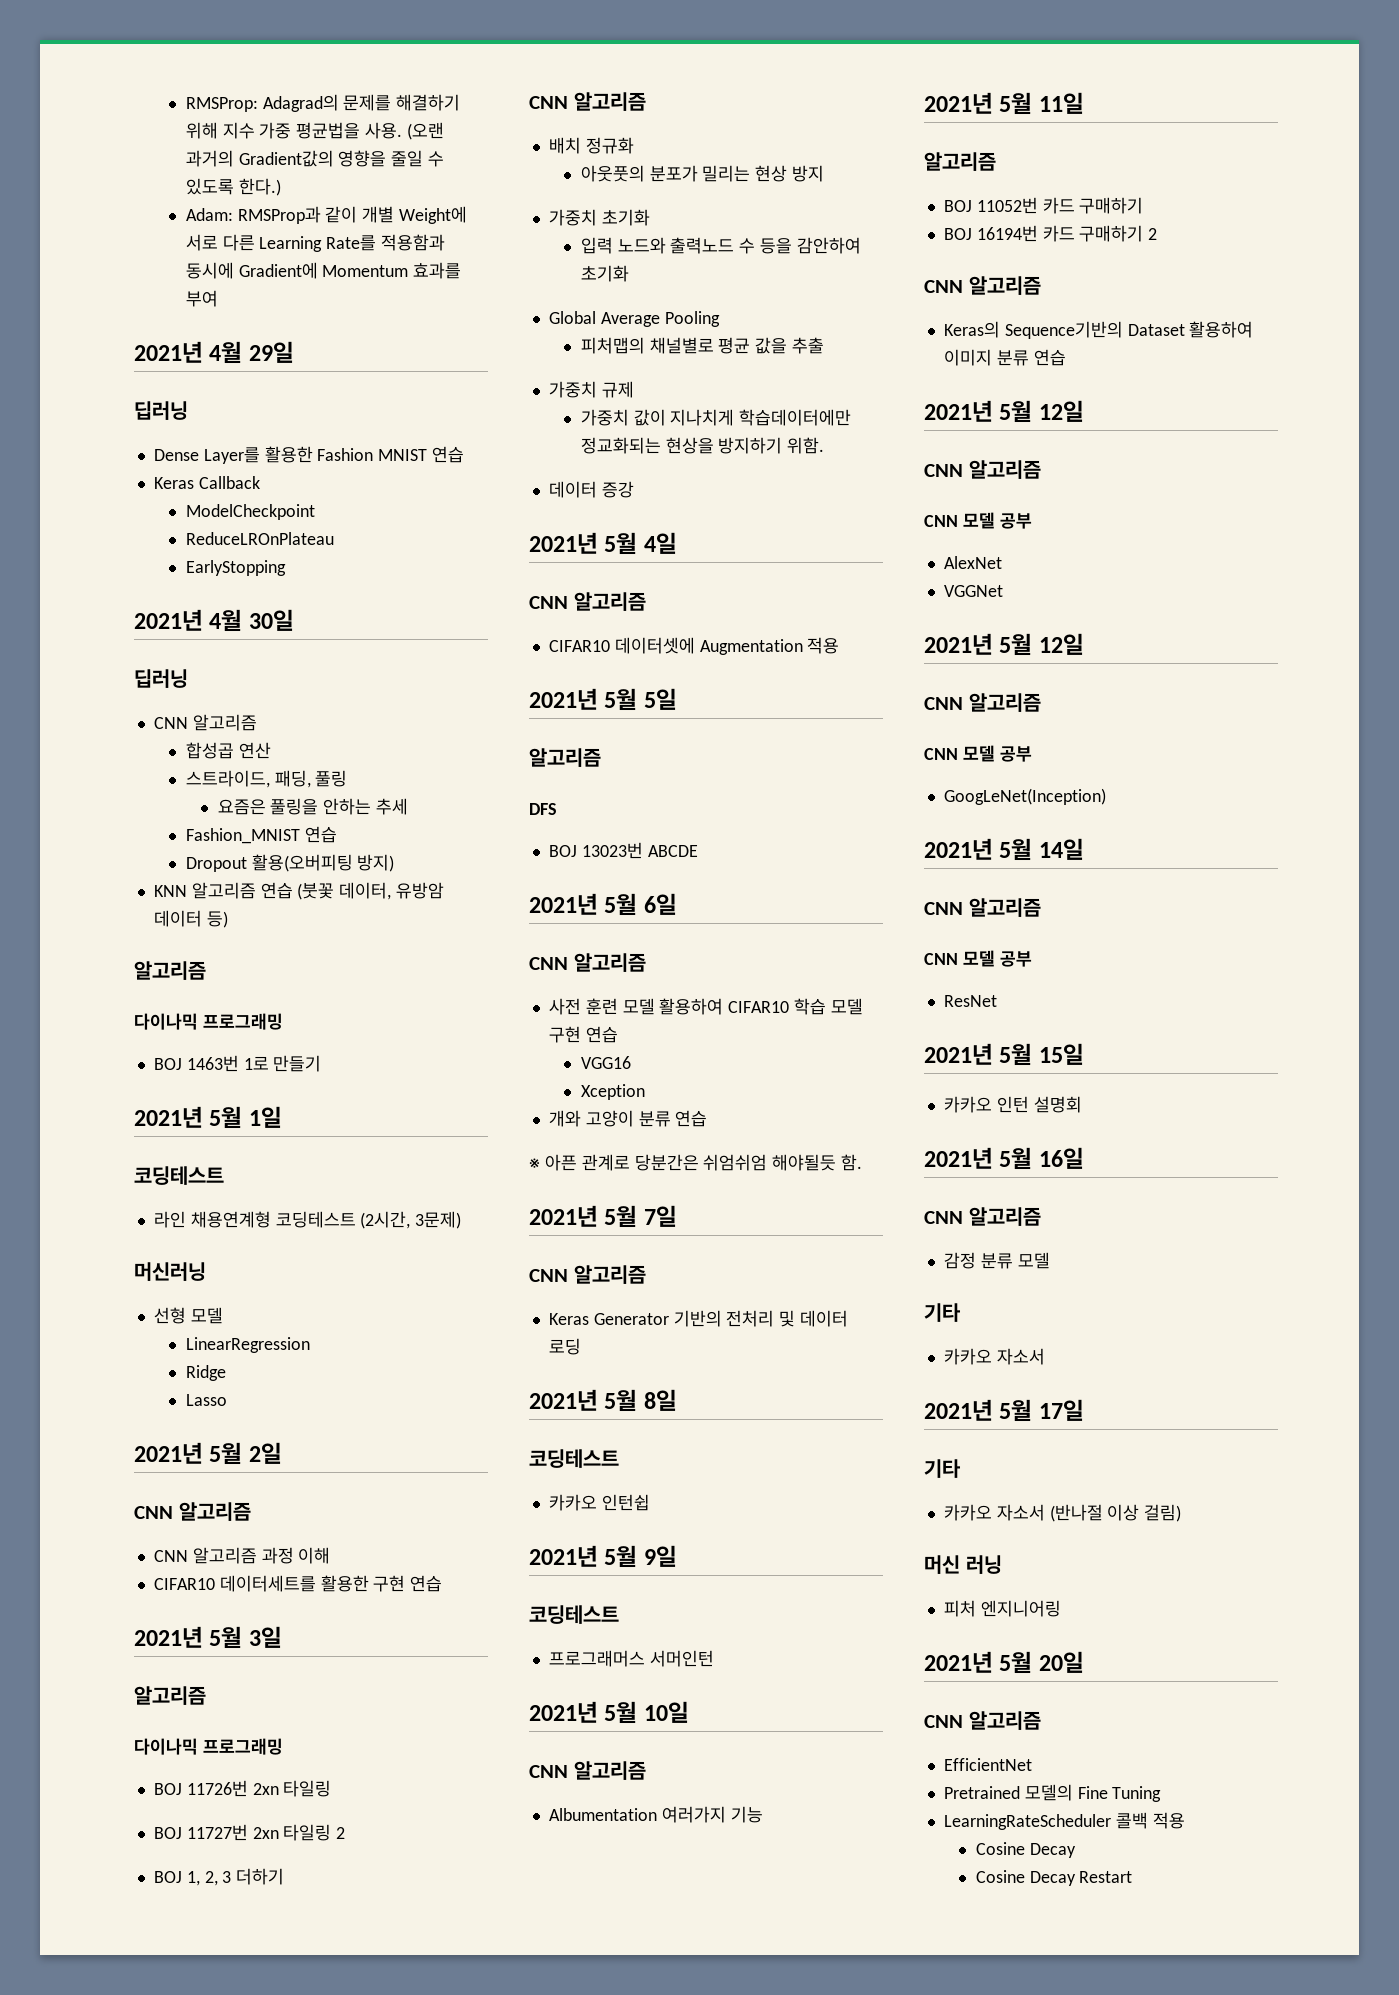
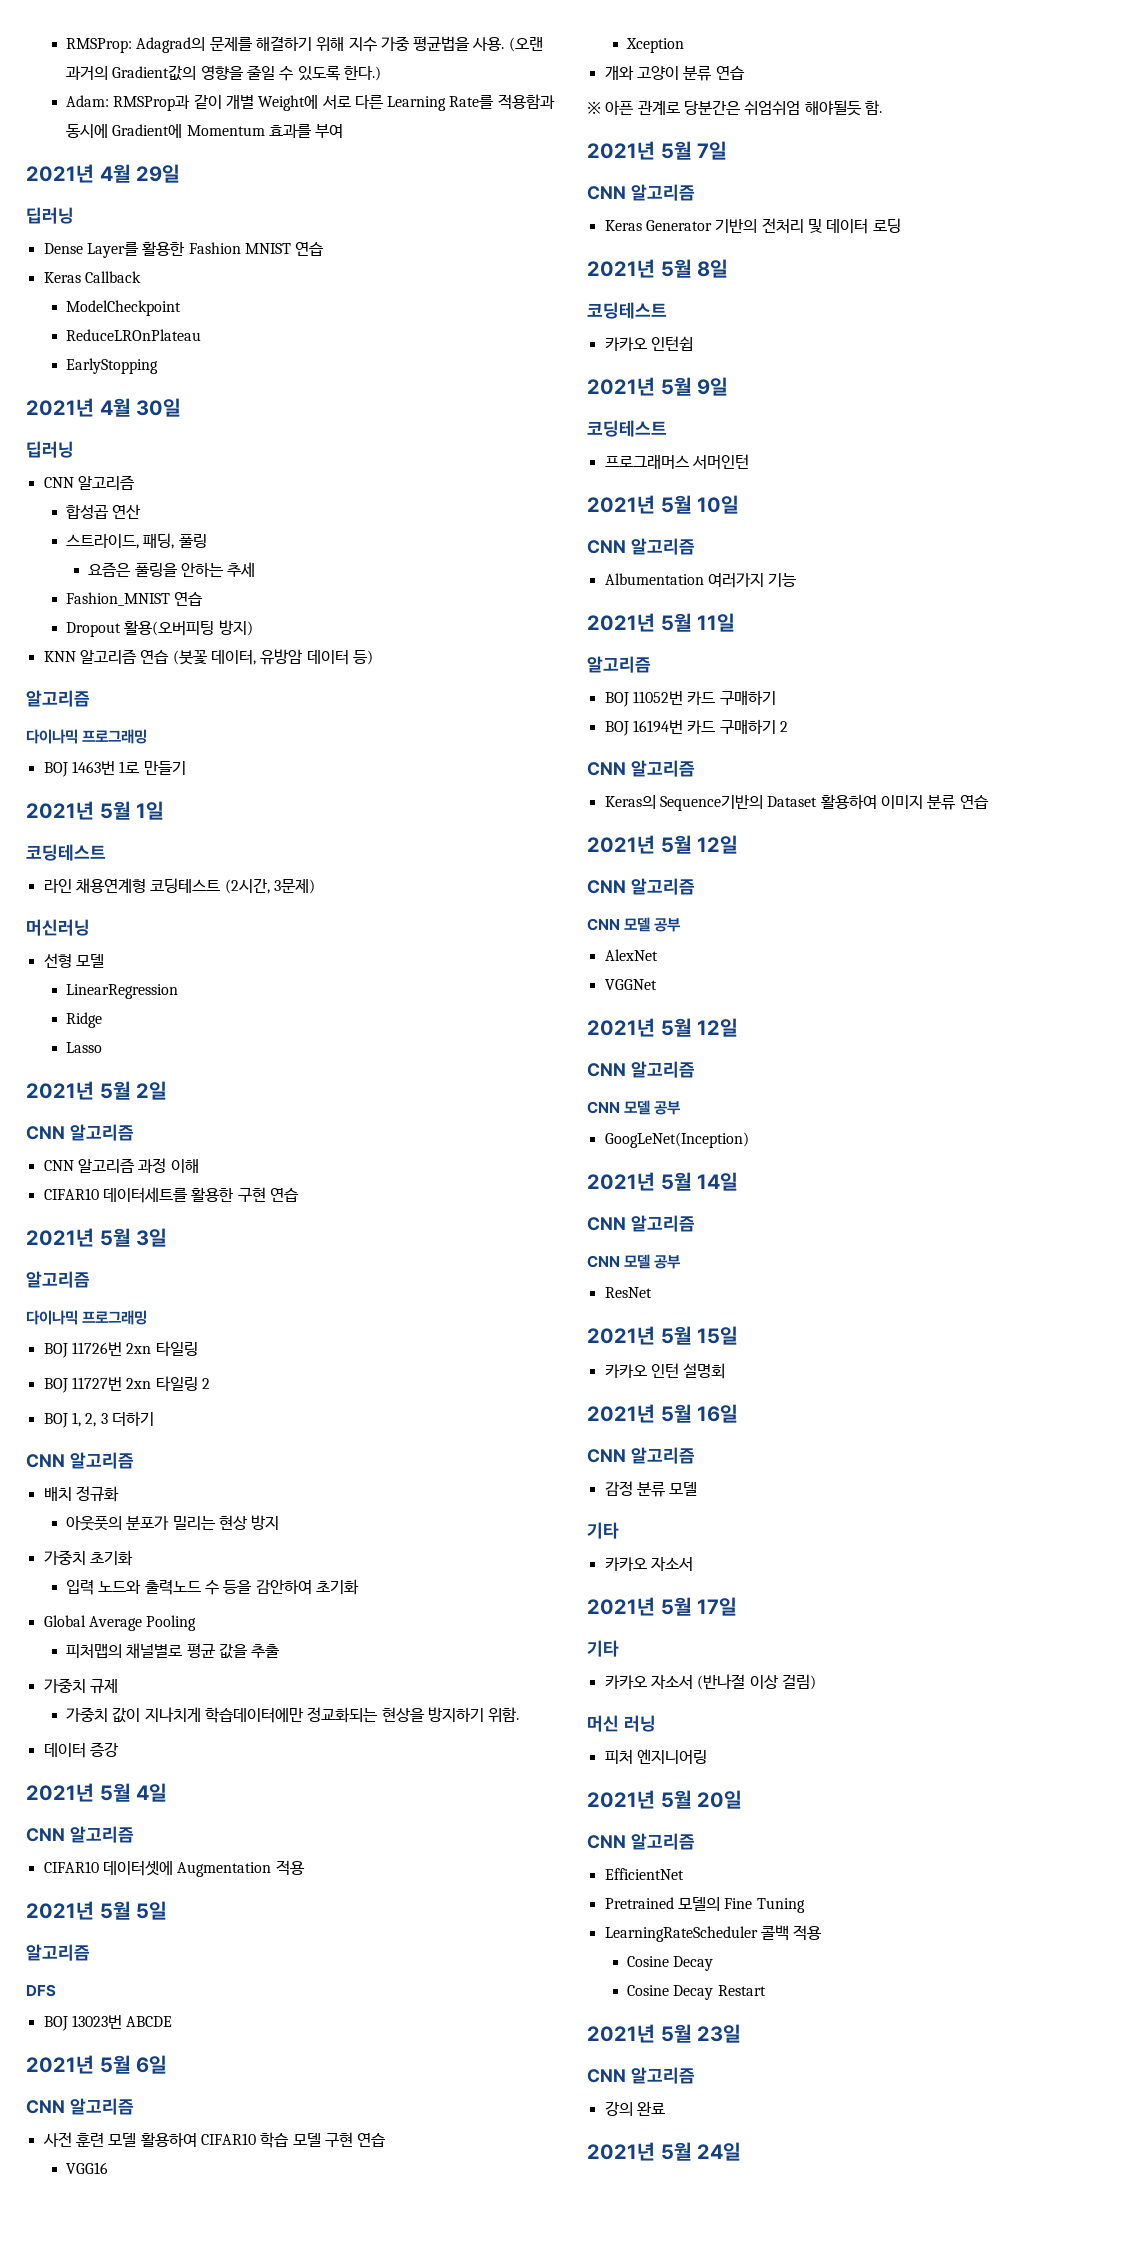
+ 2021년 5월 23일
+ CNN 알고리즘
+ 강의 완료
+ 2021년 5월 24일

